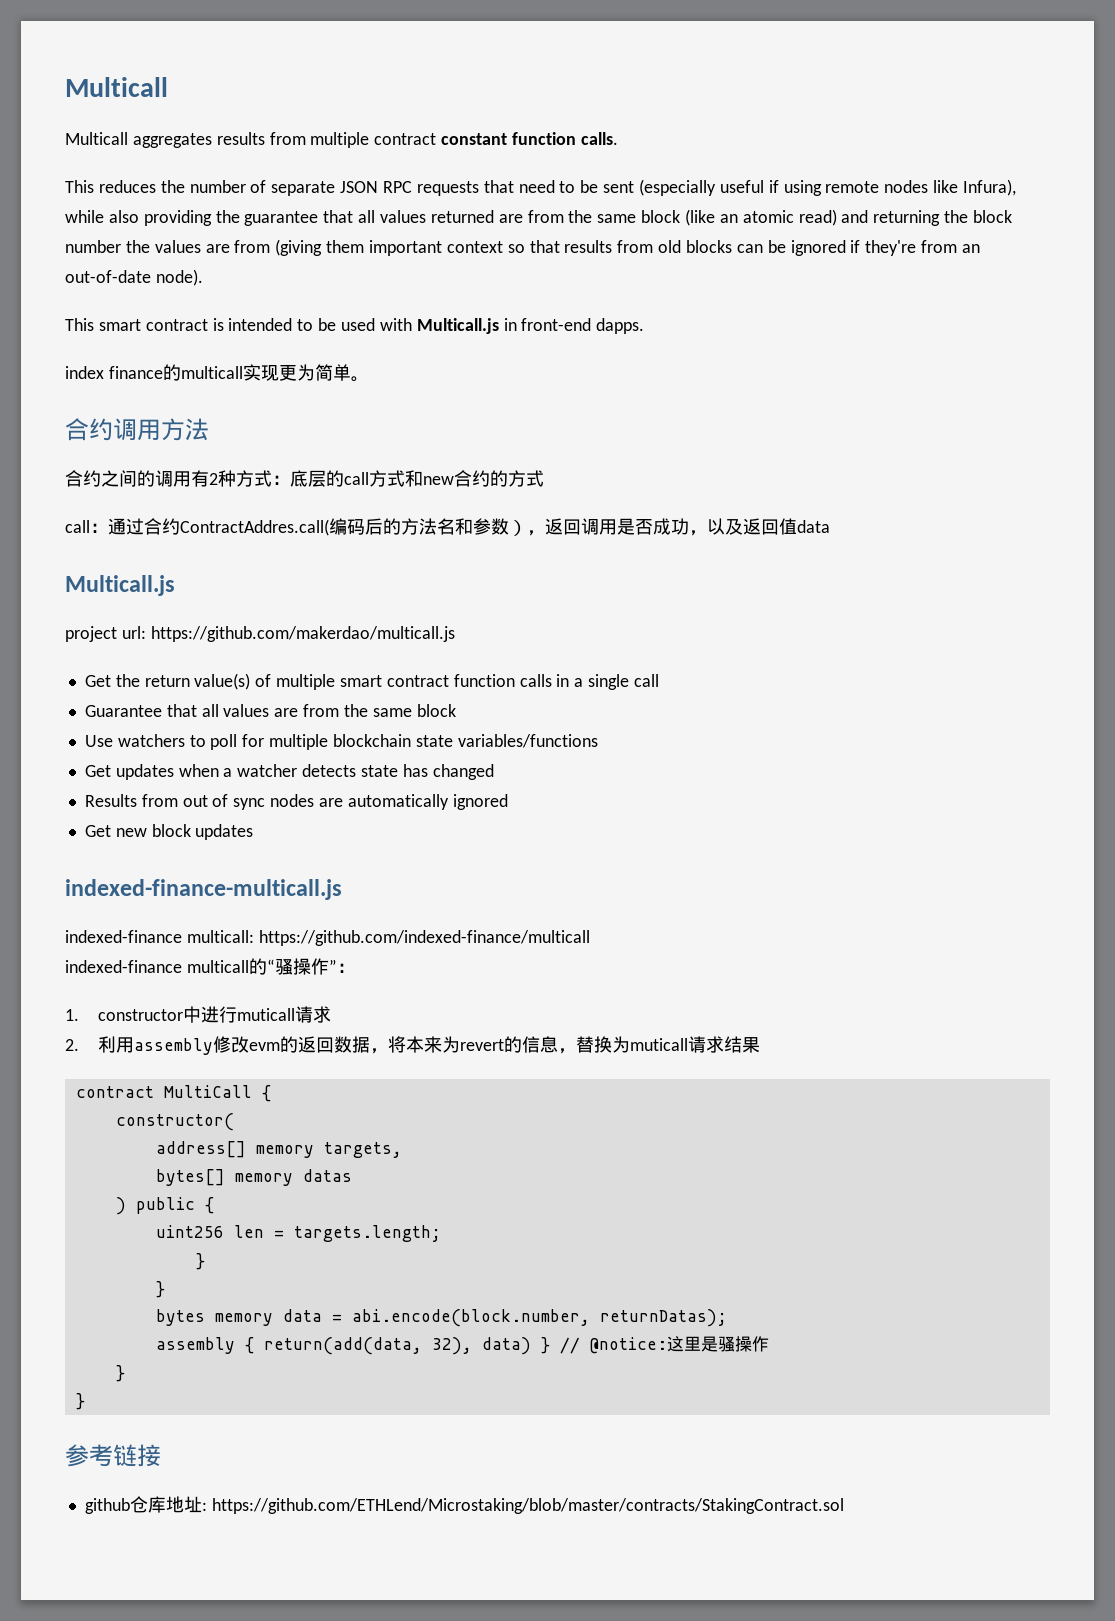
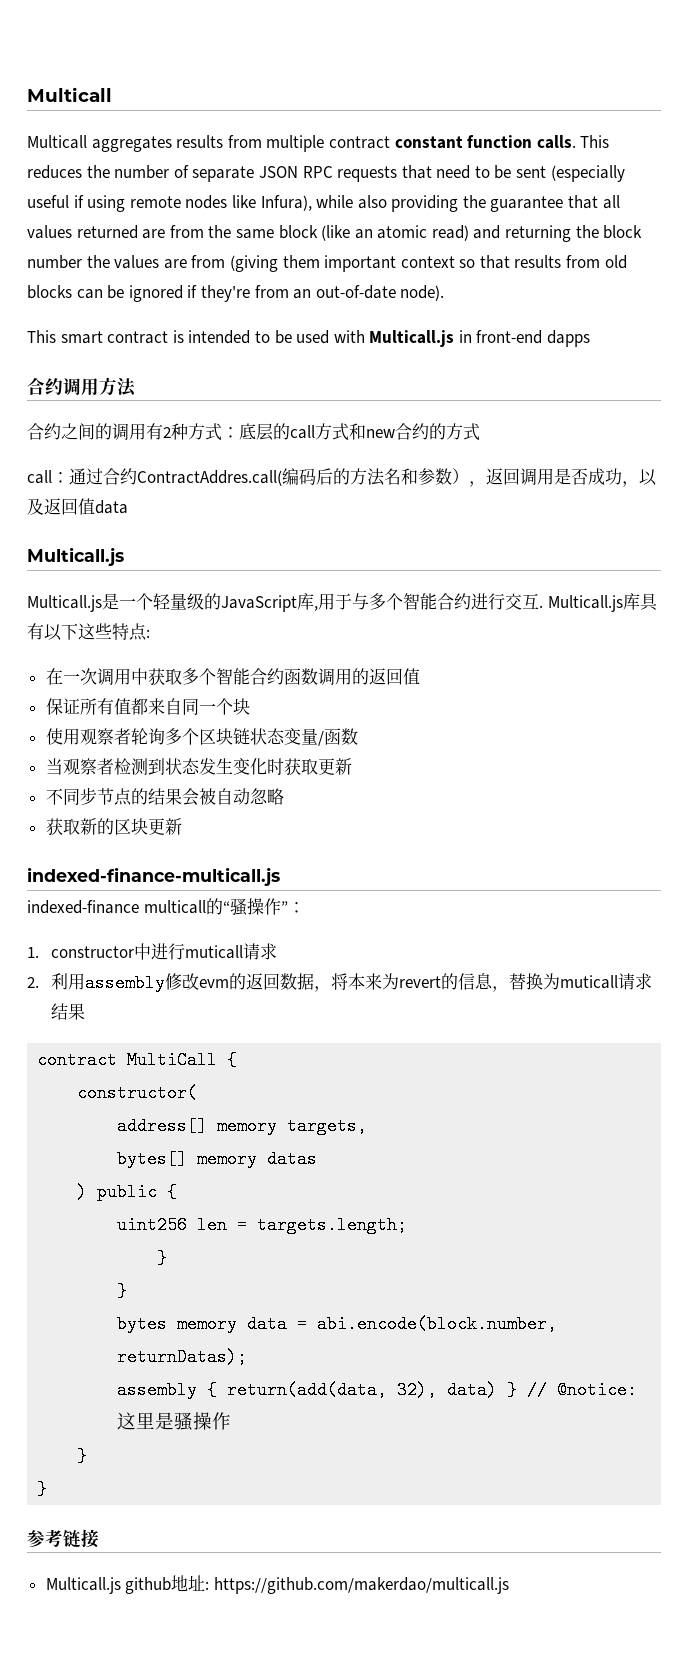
- Multicall aggregates results from multiple contract constant function calls.
- This reduces the number of separate JSON RPC requests that need to be sent (especially useful if using remote nodes like Infura), while also providing the guarantee that all values returned are from the same block (like an atomic read) and returning the block number the values are from (giving them important context so that results from old blocks can be ignored if they're from an out-of-date node).
+ Multicall aggregates results from multiple contract constant function calls. This reduces the number of separate JSON RPC requests that need to be sent (especially useful if using remote nodes like Infura), while also providing the guarantee that all values returned are from the same block (like an atomic read) and returning the block number the values are from (giving them important context so that results from old blocks can be ignored if they're from an out-of-date node).
- This smart contract is intended to be used with Multicall.js in front-end dapps.
- index finance的multicall实现更为简单。
+ This smart contract is intended to be used with Multicall.js in front-end dapps
- project url: https://github.com/makerdao/multicall.js
- Get the return value(s) of multiple smart contract function calls in a single call
- Guarantee that all values are from the same block
- Use watchers to poll for multiple blockchain state variables/functions
- Get updates when a watcher detects state has changed
- Results from out of sync nodes are automatically ignored
- Get new block updates
+ Multicall.js是一个轻量级的JavaScript库,用于与多个智能合约进行交互. Multicall.js库具有以下这些特点:
+ 在一次调用中获取多个智能合约函数调用的返回值
+ 保证所有值都来自同一个块
+ 使用观察者轮询多个区块链状态变量/函数
+ 当观察者检测到状态发生变化时获取更新
+ 不同步节点的结果会被自动忽略
+ 获取新的区块更新
  indexed-finance-multicall.js
- indexed-finance multicall: https://github.com/indexed-finance/multicall
- github仓库地址: https://github.com/ETHLend/Microstaking/blob/master/contracts/StakingContract.sol
+ Multicall.js github地址: https://github.com/makerdao/multicall.js

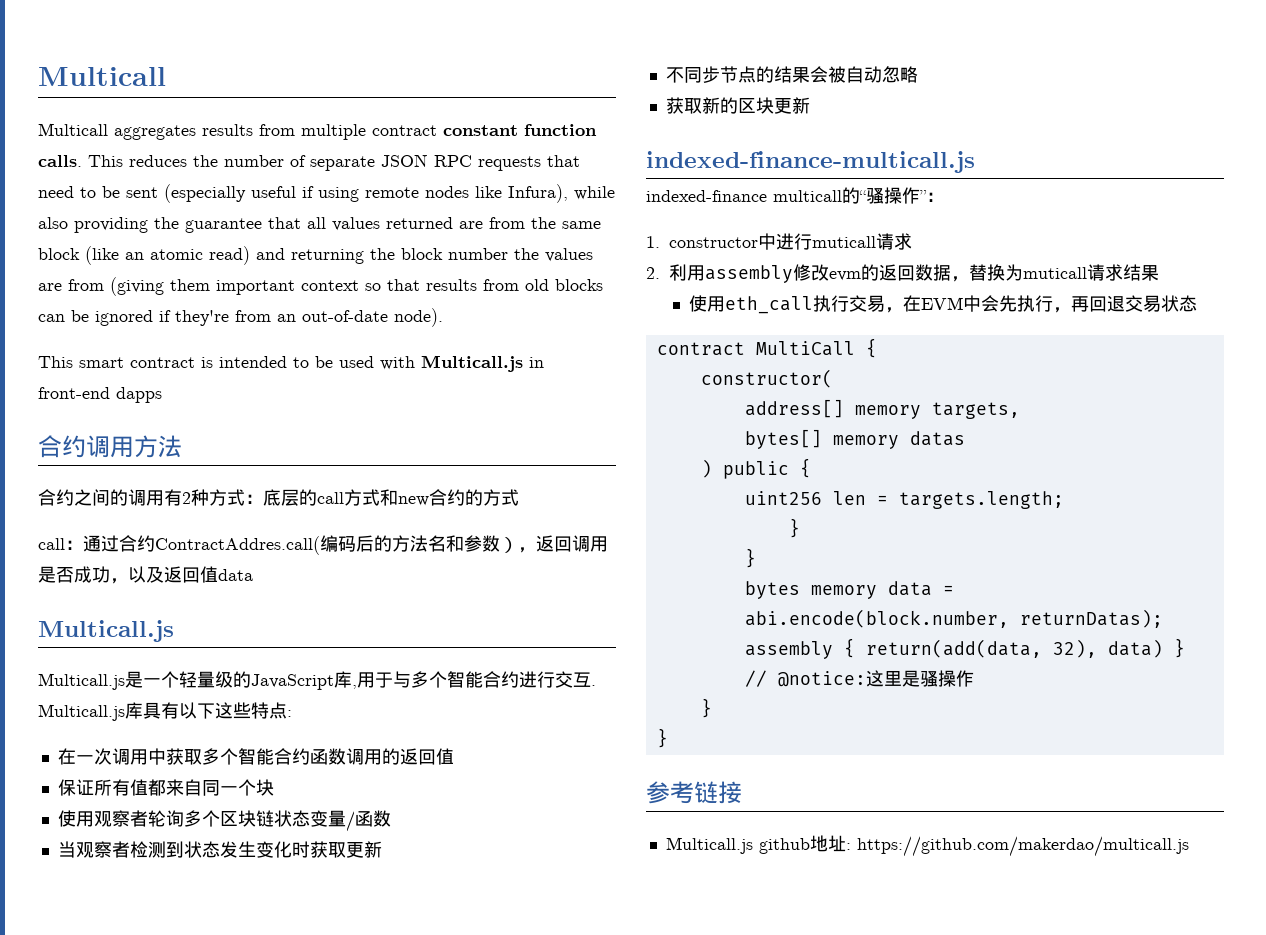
- 2.利用assembly修改evm的返回数据，将本来为revert的信息，替换为muticall请求结果
+ 2.利用assembly修改evm的返回数据，替换为muticall请求结果
+ 使用eth_call执行交易，在EVM中会先执行，再回退交易状态

